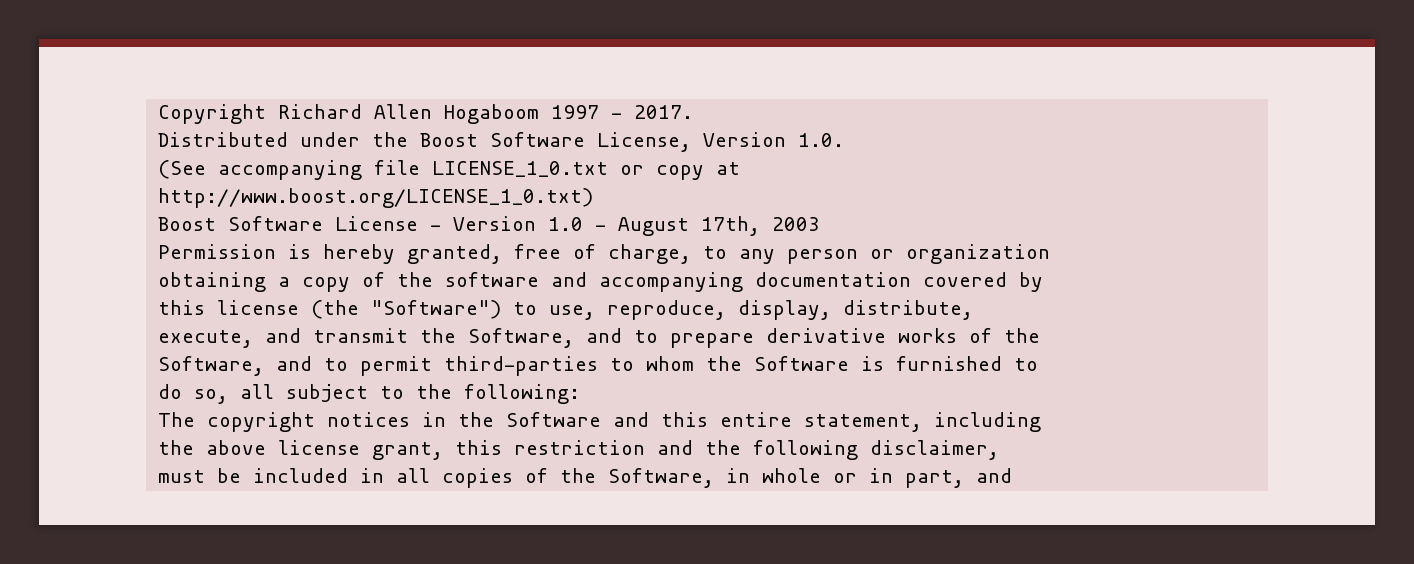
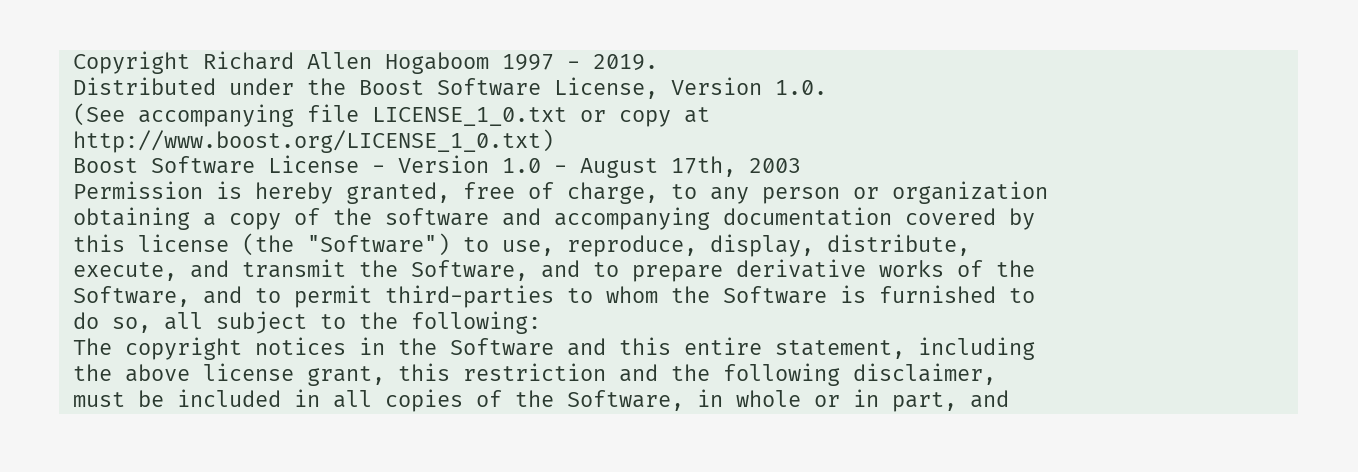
- Copyright Richard Allen Hogaboom 1997 - 2017.
+ Copyright Richard Allen Hogaboom 1997 - 2019.

